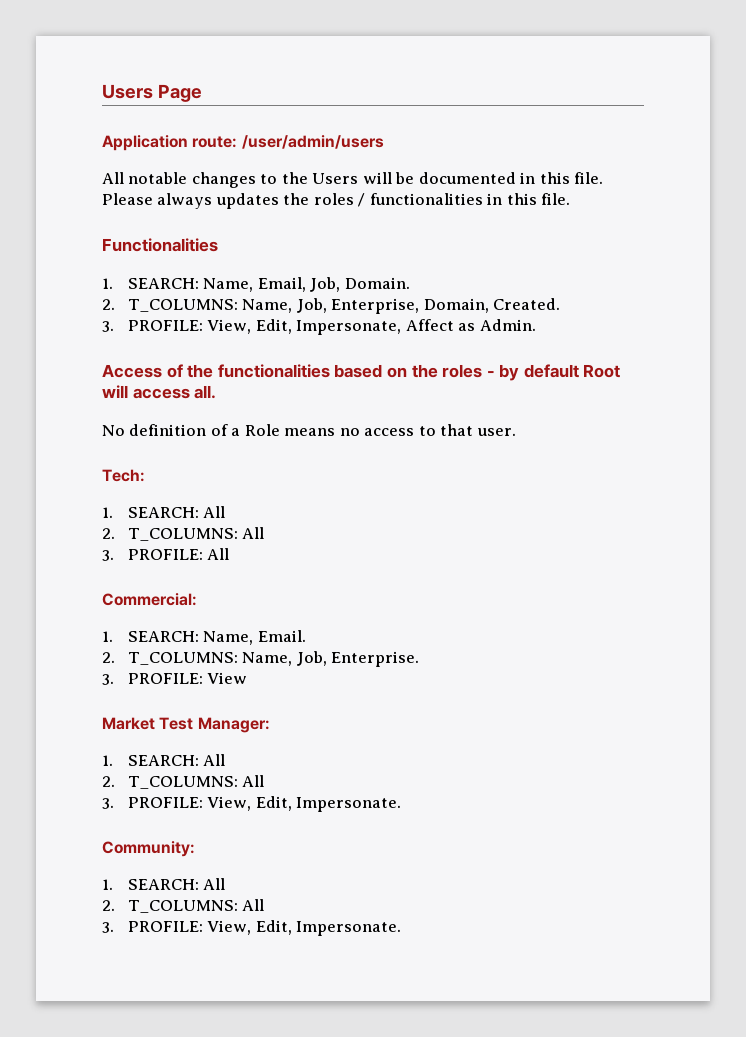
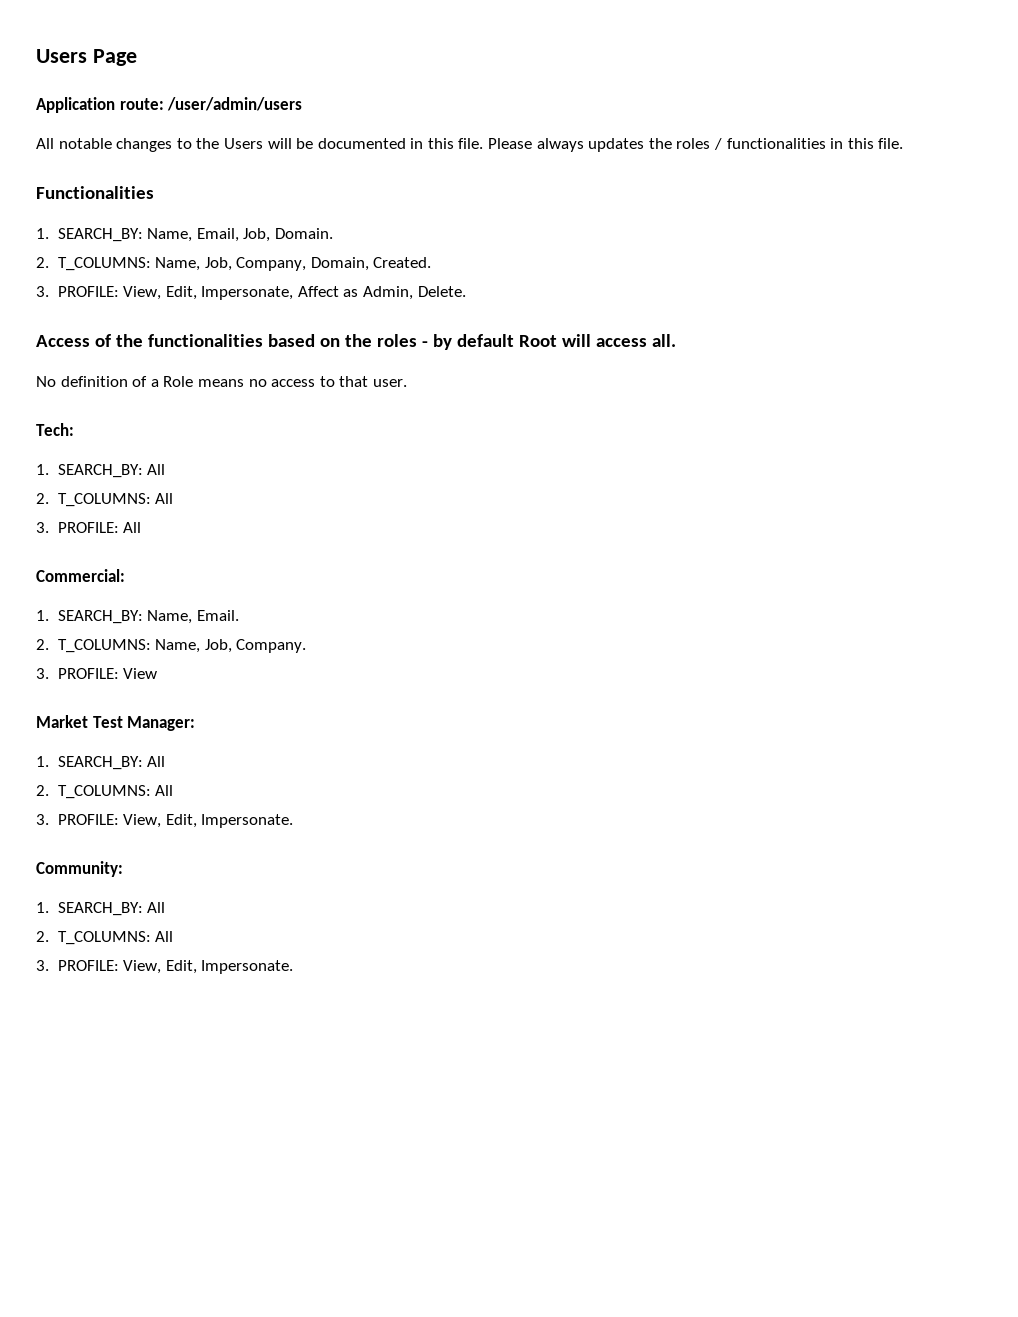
- 1. SEARCH: Name, Email, Job, Domain.
+ 1. SEARCH_BY: Name, Email, Job, Domain.
- 2. T_COLUMNS: Name, Job, Enterprise, Domain, Created.
+ 2. T_COLUMNS: Name, Job, Company, Domain, Created.
- 3. PROFILE: View, Edit, Impersonate, Affect as Admin.
+ 3. PROFILE: View, Edit, Impersonate, Affect as Admin, Delete.
  Tech:
- 1. SEARCH: All
+ 1. SEARCH_BY: All
- 1. SEARCH: Name, Email.
+ 1. SEARCH_BY: Name, Email.
- 2. T_COLUMNS: Name, Job, Enterprise.
+ 2. T_COLUMNS: Name, Job, Company.
  Market Test Manager:
- 1. SEARCH: All
+ 1. SEARCH_BY: All
  Community:
- 1. SEARCH: All
+ 1. SEARCH_BY: All

